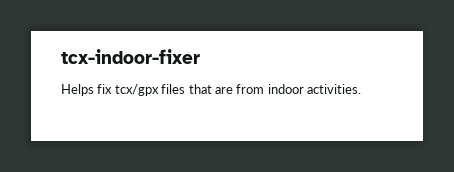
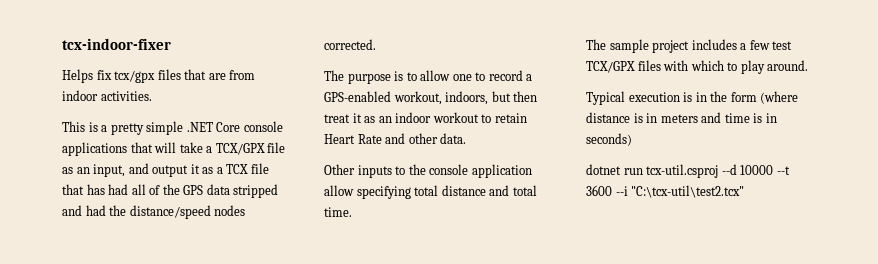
+ This is a pretty simple .NET Core console applications that will take a TCX/GPX file as an input, and output it as a TCX file that has had all of the GPS data stripped and had the distance/speed nodes corrected.
+ The purpose is to allow one to record a GPS-enabled workout, indoors, but then treat it as an indoor workout to retain Heart Rate and other data.
+ Other inputs to the console application allow specifying total distance and total time.
+ The sample project includes a few test TCX/GPX files with which to play around.
+ Typical execution is in the form (where distance is in meters and time is in seconds)
+ dotnet run tcx-util.csproj --d 10000 --t 3600 --i "C:\tcx-util\test2.tcx"

